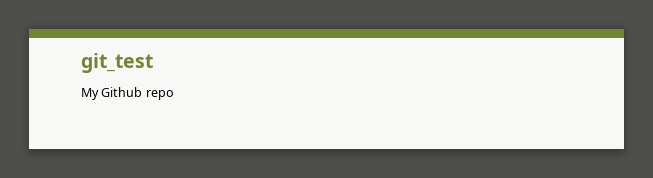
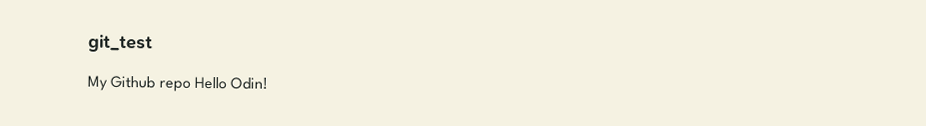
- My Github repo
+ My Github repo Hello Odin!

